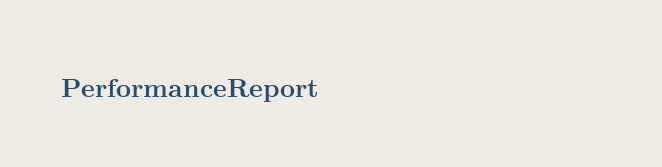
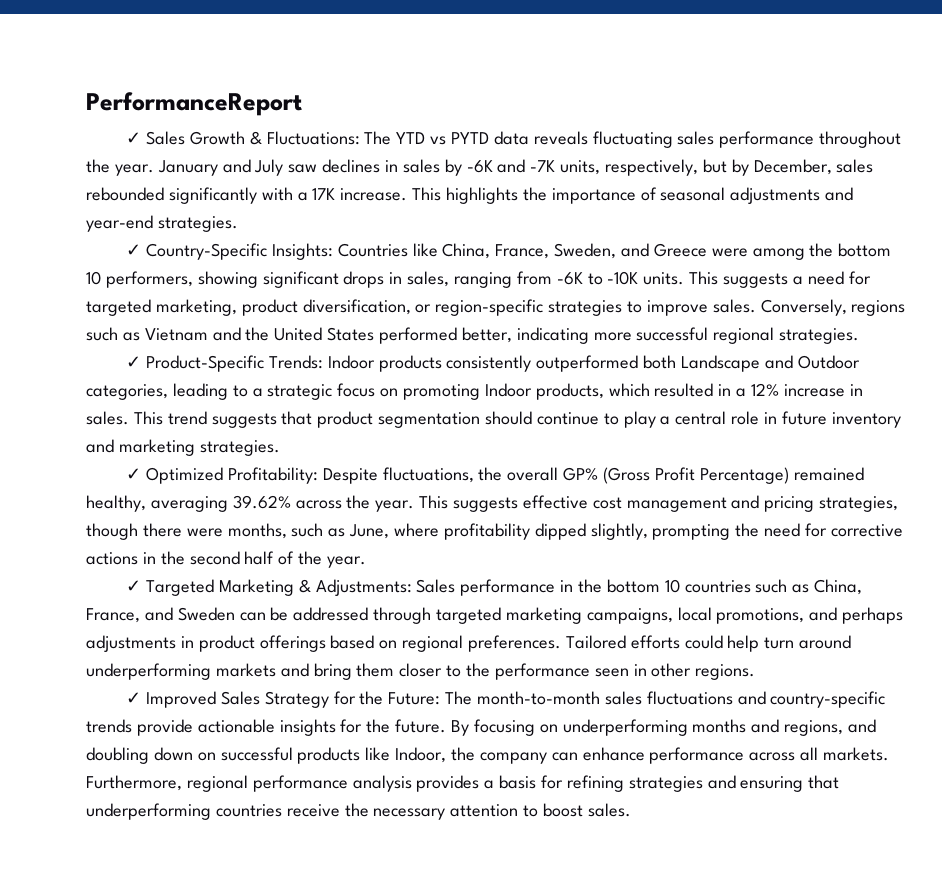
+ ✓ Sales Growth & Fluctuations: The YTD vs PYTD data reveals fluctuating sales performance throughout the year. January and July saw declines in sales by -6K and -7K units, respectively, but by December, sales rebounded significantly with a 17K increase. This highlights the importance of seasonal adjustments and year-end strategies.
+ ✓ Country-Specific Insights: Countries like China, France, Sweden, and Greece were among the bottom 10 performers, showing significant drops in sales, ranging from -6K to -10K units. This suggests a need for targeted marketing, product diversification, or region-specific strategies to improve sales. Conversely, regions such as Vietnam and the United States performed better, indicating more successful regional strategies.
+ ✓ Product-Specific Trends: Indoor products consistently outperformed both Landscape and Outdoor categories, leading to a strategic focus on promoting Indoor products, which resulted in a 12% increase in sales. This trend suggests that product segmentation should continue to play a central role in future inventory and marketing strategies.
+ ✓ Optimized Profitability: Despite fluctuations, the overall GP% (Gross Profit Percentage) remained healthy, averaging 39.62% across the year. This suggests effective cost management and pricing strategies, though there were months, such as June, where profitability dipped slightly, prompting the need for corrective actions in the second half of the year.
+ ✓ Targeted Marketing & Adjustments: Sales performance in the bottom 10 countries such as China, France, and Sweden can be addressed through targeted marketing campaigns, local promotions, and perhaps adjustments in product offerings based on regional preferences. Tailored efforts could help turn around underperforming markets and bring them closer to the performance seen in other regions.
+ ✓ Improved Sales Strategy for the Future: The month-to-month sales fluctuations and country-specific trends provide actionable insights for the future. By focusing on underperforming months and regions, and doubling down on successful products like Indoor, the company can enhance performance across all markets. Furthermore, regional performance analysis provides a basis for refining strategies and ensuring that underperforming countries receive the necessary attention to boost sales.

